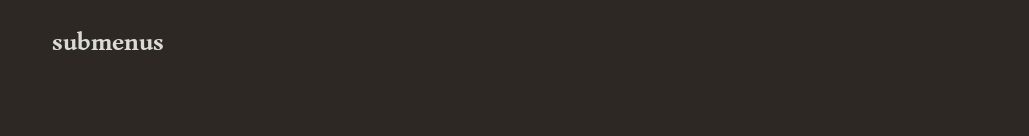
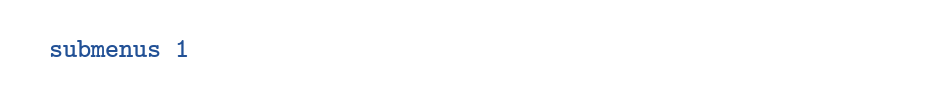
- submenus
+ submenus 1

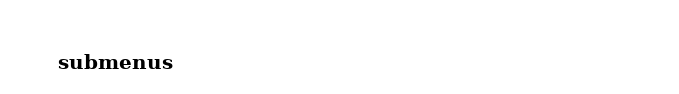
- submenus 1
+ submenus

